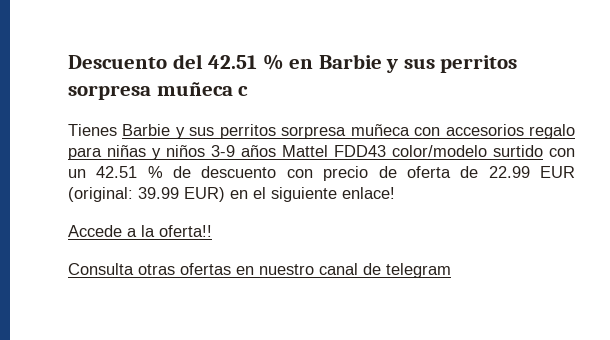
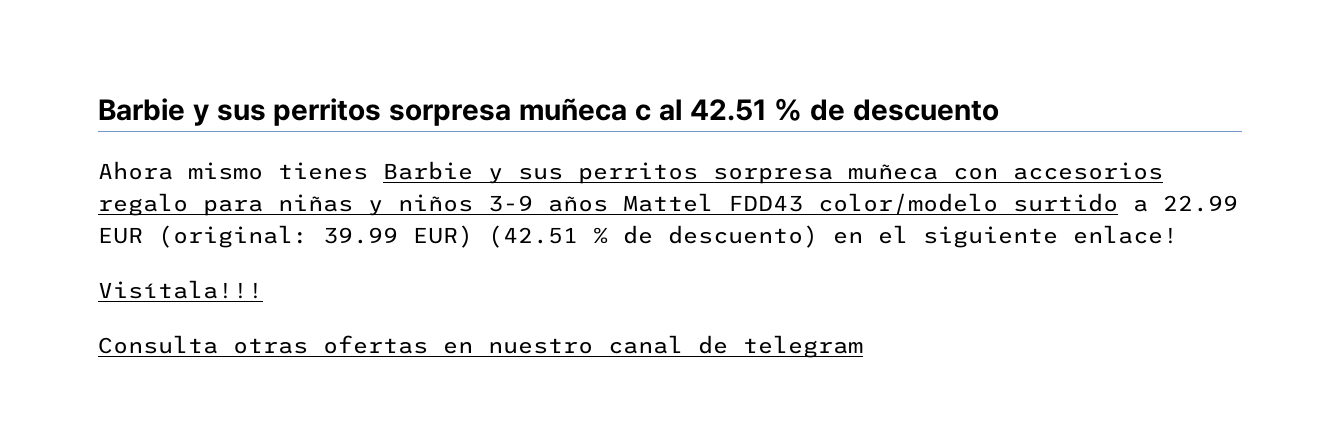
- Descuento del 42.51 % en Barbie y sus perritos sorpresa muñeca c
- Tienes Barbie y sus perritos sorpresa muñeca con accesorios regalo para niñas y niños 3-9 años Mattel FDD43 color/modelo surtido con un 42.51 % de descuento con precio de oferta de 22.99 EUR (original: 39.99 EUR) en el siguiente enlace!
+ Barbie y sus perritos sorpresa muñeca c al 42.51 % de descuento
+ Ahora mismo tienes Barbie y sus perritos sorpresa muñeca con accesorios regalo para niñas y niños 3-9 años Mattel FDD43 color/modelo surtido a 22.99 EUR (original: 39.99 EUR) (42.51 % de descuento) en el siguiente enlace!
- Accede a la oferta!!
+ Visítala!!!

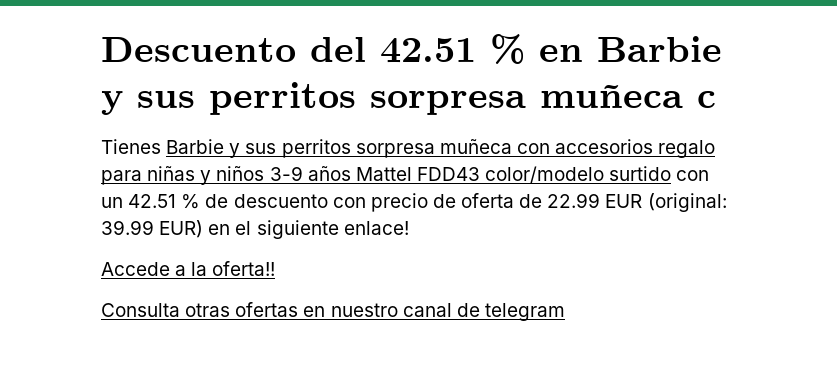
- Barbie y sus perritos sorpresa muñeca c al 42.51 % de descuento
- Ahora mismo tienes Barbie y sus perritos sorpresa muñeca con accesorios regalo para niñas y niños 3-9 años Mattel FDD43 color/modelo surtido a 22.99 EUR (original: 39.99 EUR) (42.51 % de descuento) en el siguiente enlace!
+ Descuento del 42.51 % en Barbie y sus perritos sorpresa muñeca c
+ Tienes Barbie y sus perritos sorpresa muñeca con accesorios regalo para niñas y niños 3-9 años Mattel FDD43 color/modelo surtido con un 42.51 % de descuento con precio de oferta de 22.99 EUR (original: 39.99 EUR) en el siguiente enlace!
- Visítala!!!
+ Accede a la oferta!!

